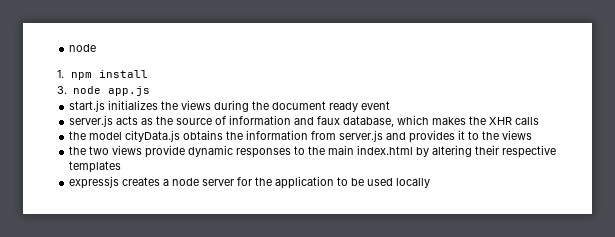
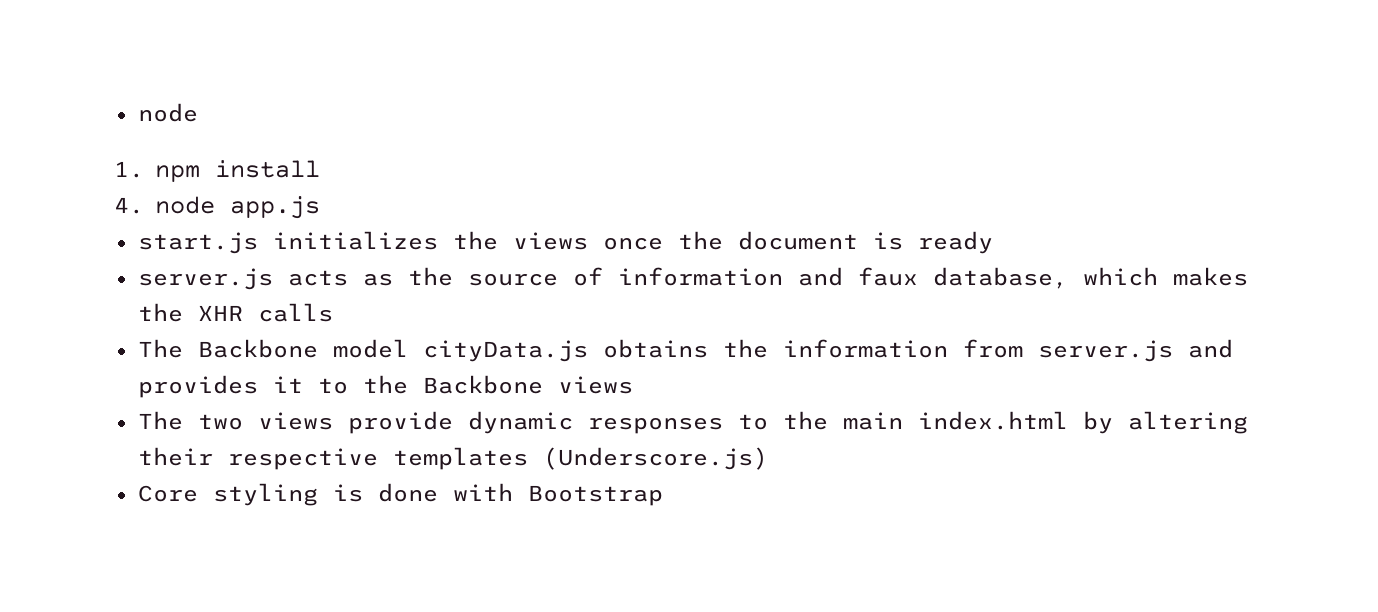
- 3. node app.js
+ 4. node app.js
- start.js initializes the views during the document ready event
+ start.js initializes the views once the document is ready
- the model cityData.js obtains the information from server.js and provides it to the views
+ The Backbone model cityData.js obtains the information from server.js and provides it to the Backbone views
- the two views provide dynamic responses to the main index.html by altering their respective templates
- expressjs creates a node server for the application to be used locally
+ The two views provide dynamic responses to the main index.html by altering their respective templates (Underscore.js)
+ Core styling is done with Bootstrap

